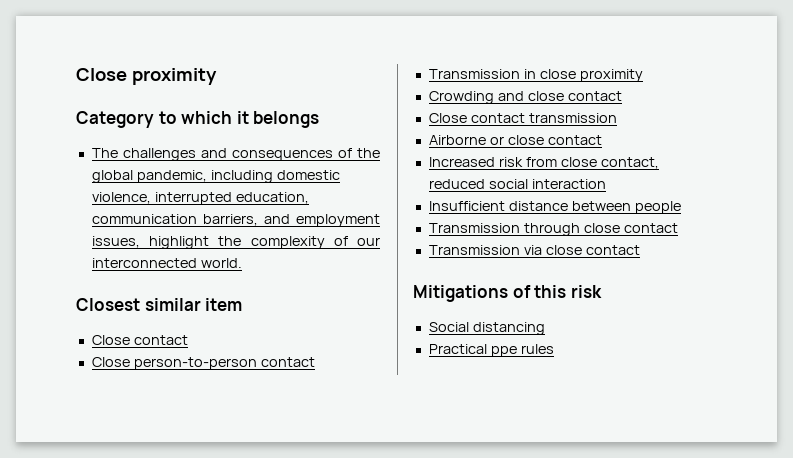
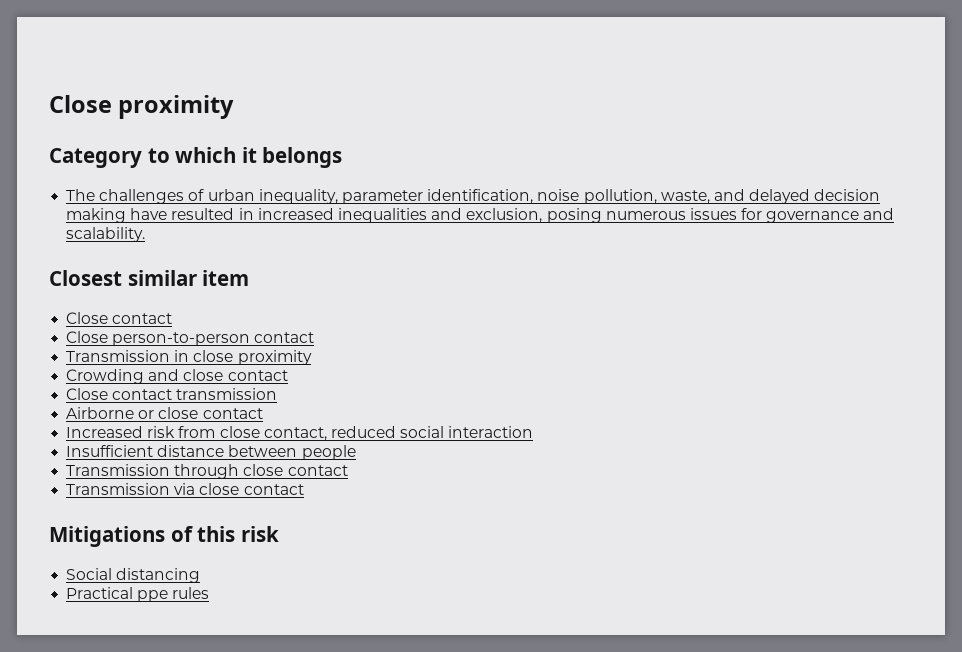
- The challenges and consequences of the global pandemic, including domestic violence, interrupted education, communication barriers, and employment issues, highlight the complexity of our interconnected world.
+ The challenges of urban inequality, parameter identification, noise pollution, waste, and delayed decision making have resulted in increased inequalities and exclusion, posing numerous issues for governance and scalability.

